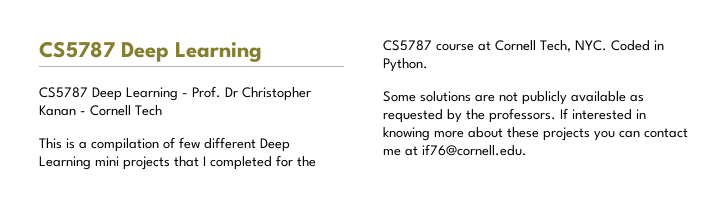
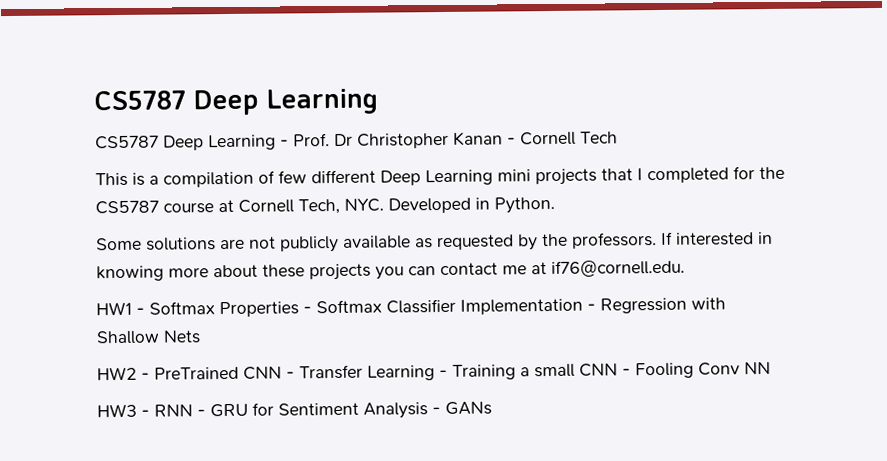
- This is a compilation of few different Deep Learning mini projects that I completed for the CS5787 course at Cornell Tech, NYC. Coded in Python.
+ This is a compilation of few different Deep Learning mini projects that I completed for the CS5787 course at Cornell Tech, NYC. Developed in Python.
+ HW1 - Softmax Properties - Softmax Classifier Implementation - Regression with Shallow Nets
+ HW2 - PreTrained CNN - Transfer Learning - Training a small CNN - Fooling Conv NN
+ HW3 - RNN - GRU for Sentiment Analysis - GANs

